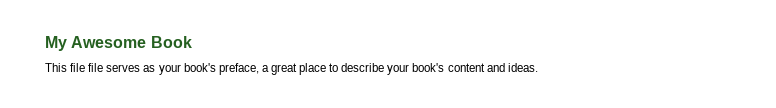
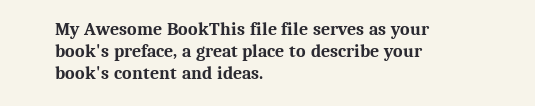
- My Awesome Book
- This file file serves as your book's preface, a great place to describe your book's content and ideas.
+ My Awesome BookThis file file serves as your book's preface, a great place to describe your book's content and ideas.

